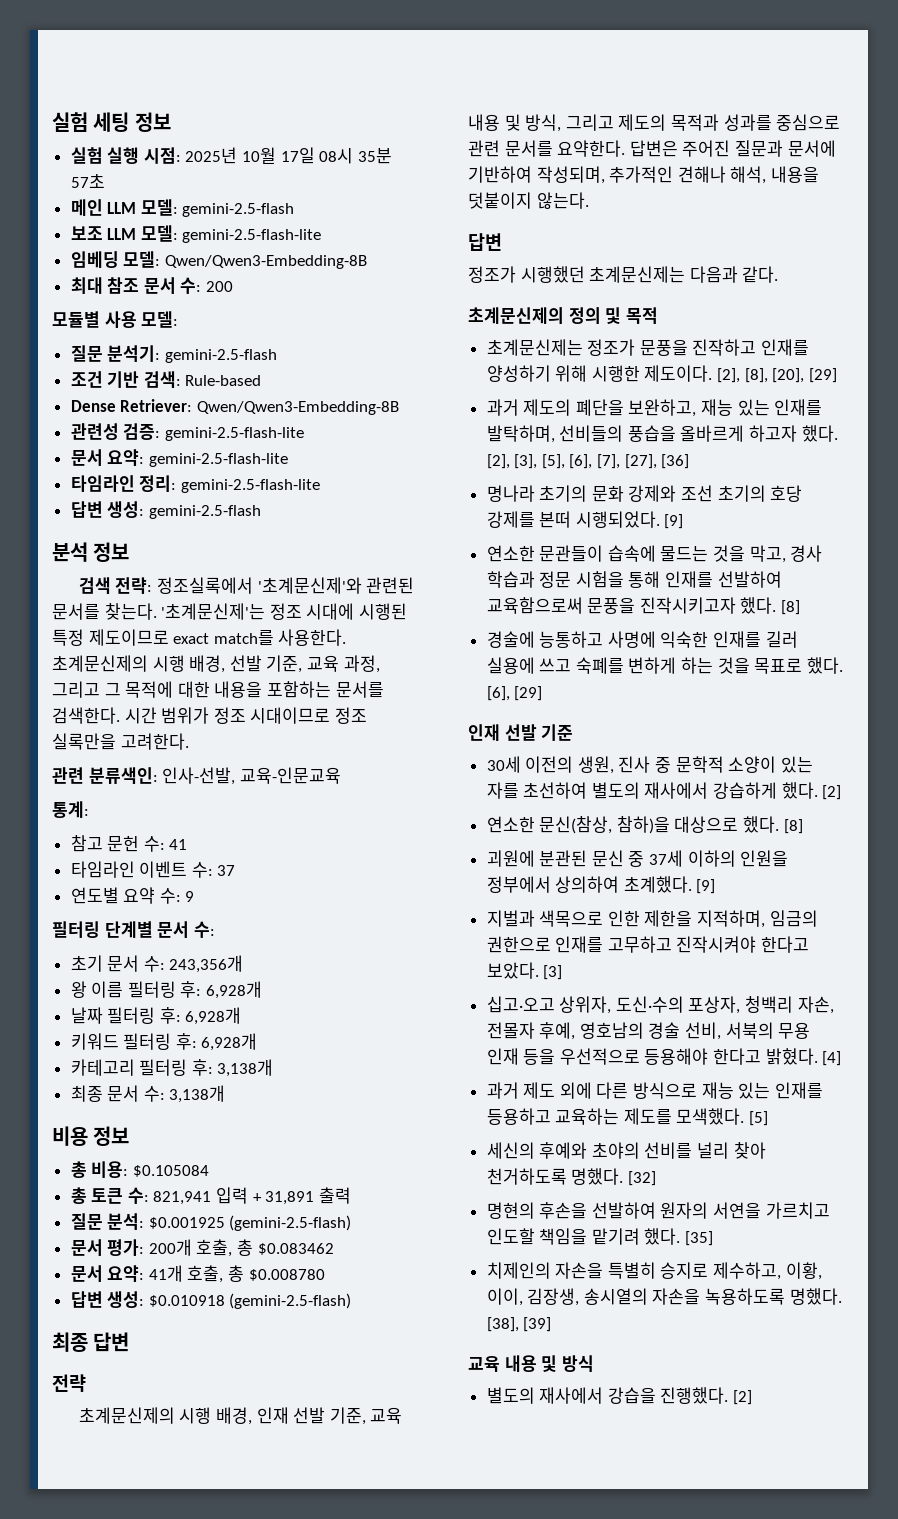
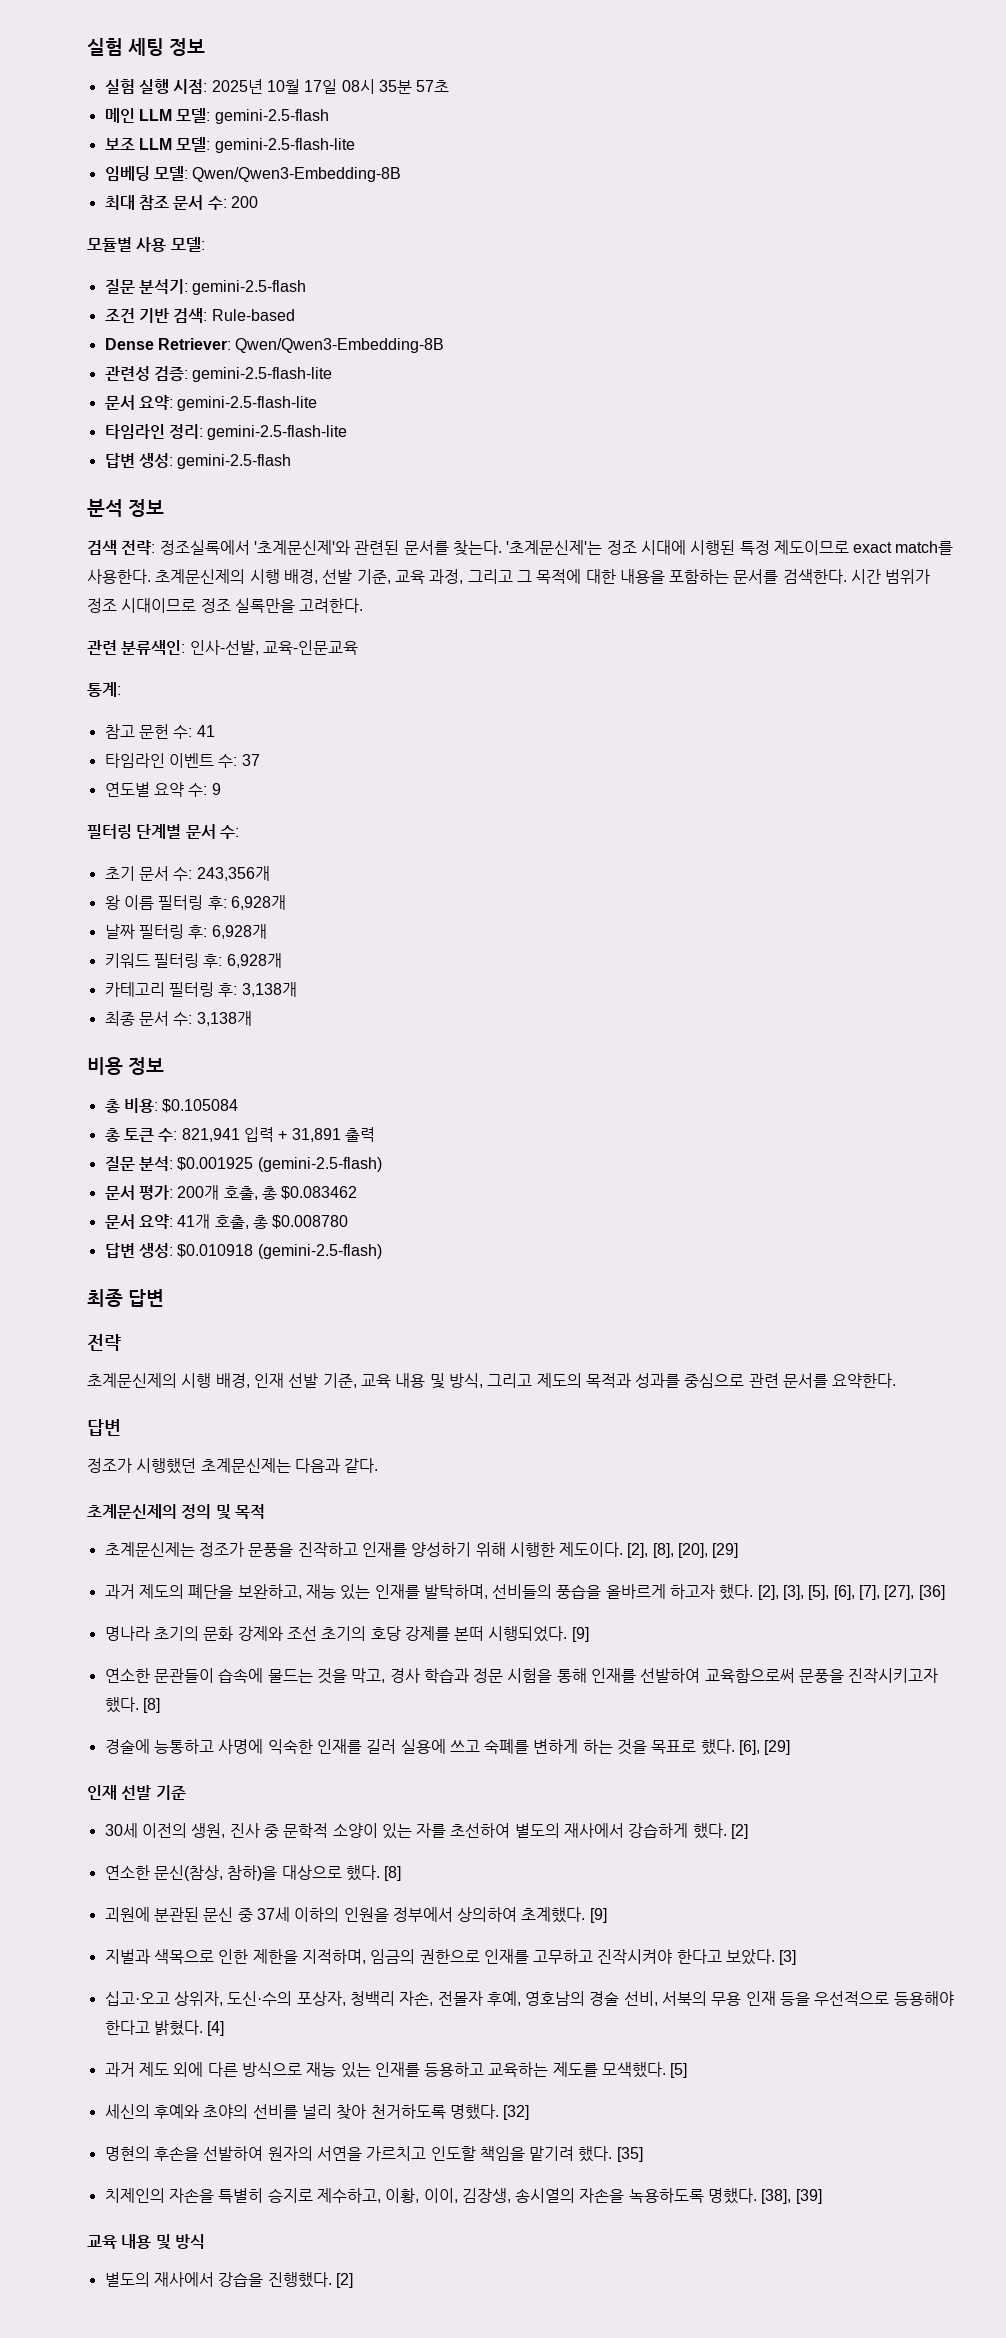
- 답변은 주어진 질문과 문서에 기반하여 작성되며, 추가적인 견해나 해석, 내용을 덧붙이지 않는다.

